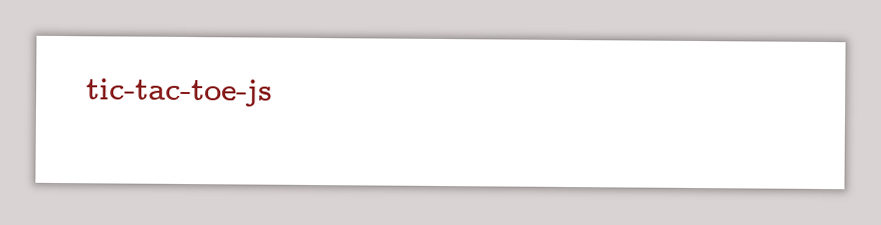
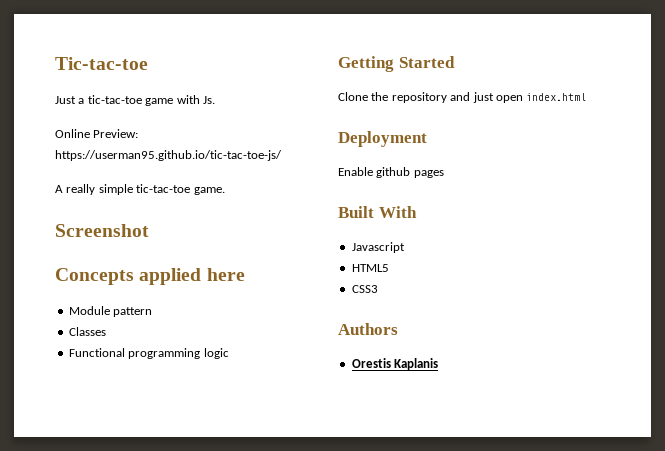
- tic-tac-toe-js
+ Tic-tac-toe
+ Just a tic-tac-toe game with Js.
+ Online Preview: https://userman95.github.io/tic-tac-toe-js/
+ A really simple tic-tac-toe game.
+ Screenshot
+ Concepts applied here
+ Module pattern
+ Classes
+ Functional programming logic
+ Getting Started
+ Clone the repository and just open index.html
+ Deployment
+ Enable github pages
+ Built With
+ Javascript
+ HTML5
+ CSS3
+ Authors
+ Orestis Kaplanis

